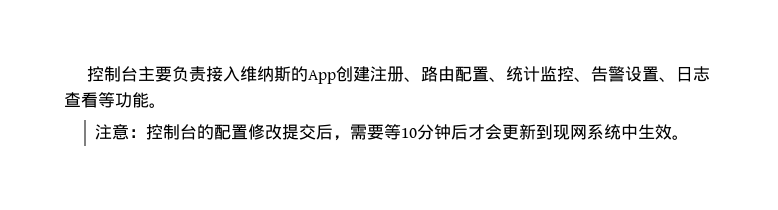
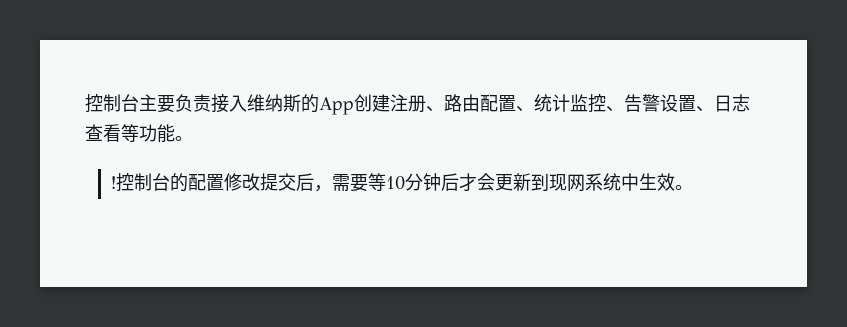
- 注意：控制台的配置修改提交后，需要等10分钟后才会更新到现网系统中生效。
+ !控制台的配置修改提交后，需要等10分钟后才会更新到现网系统中生效。

